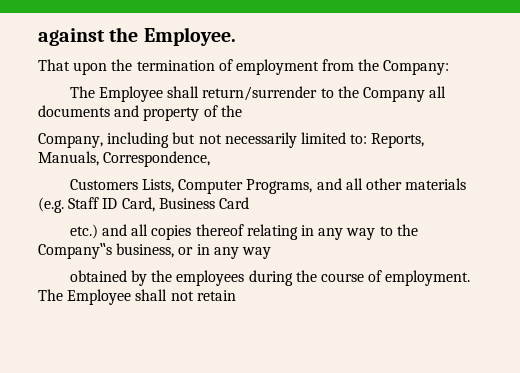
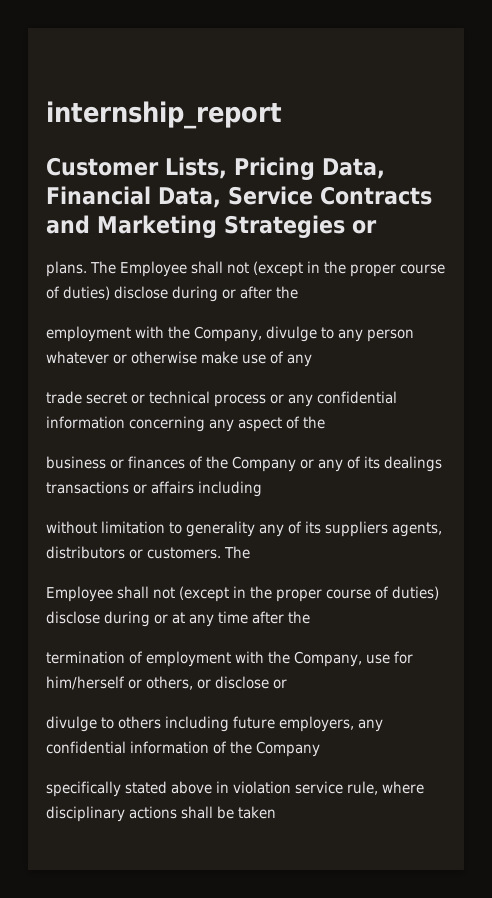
- against the Employee.
- That upon the termination of employment from the Company:
- The Employee shall return/surrender to the Company all documents and property of the
- Company, including but not necessarily limited to: Reports, Manuals, Correspondence,
- Customers Lists, Computer Programs, and all other materials (e.g. Staff ID Card, Business Card
- etc.) and all copies thereof relating in any way to the Company‟s business, or in any way
- obtained by the employees during the course of employment. The Employee shall not retain
+ internship_report
+ Customer Lists, Pricing Data, Financial Data, Service Contracts and Marketing Strategies or
+ plans. The Employee shall not (except in the proper course of duties) disclose during or after the
+ employment with the Company, divulge to any person whatever or otherwise make use of any
+ trade secret or technical process or any confidential information concerning any aspect of the
+ business or finances of the Company or any of its dealings transactions or affairs including
+ without limitation to generality any of its suppliers agents, distributors or customers. The
+ Employee shall not (except in the proper course of duties) disclose during or at any time after the
+ termination of employment with the Company, use for him/herself or others, or disclose or
+ divulge to others including future employers, any confidential information of the Company
+ specifically stated above in violation service rule, where disciplinary actions shall be taken

